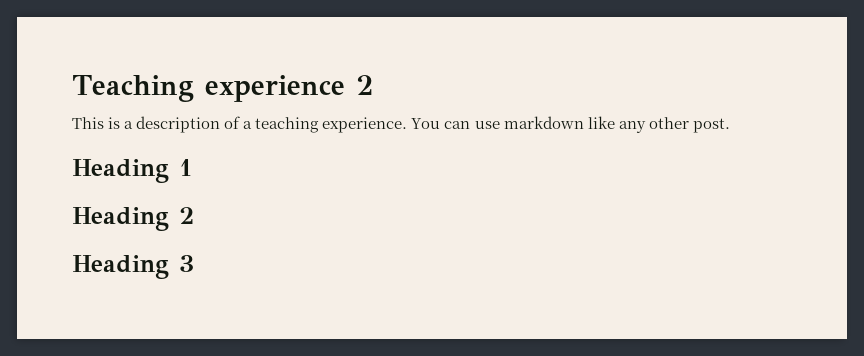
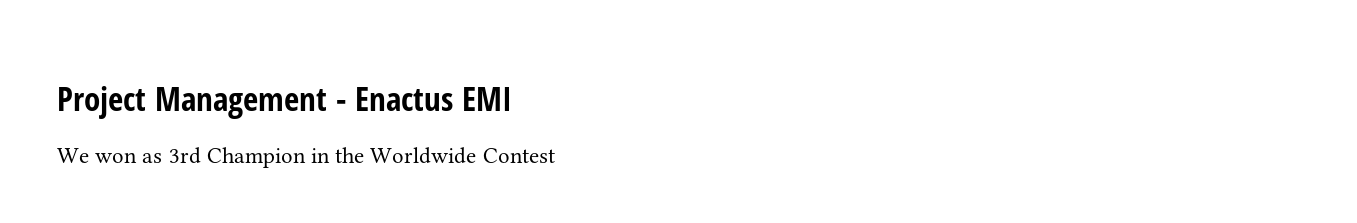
- Teaching experience 2
- This is a description of a teaching experience. You can use markdown like any other post.
- Heading 1
- Heading 2
- Heading 3
+ Project Management - Enactus EMI
+ We won as 3rd Champion in the Worldwide Contest

